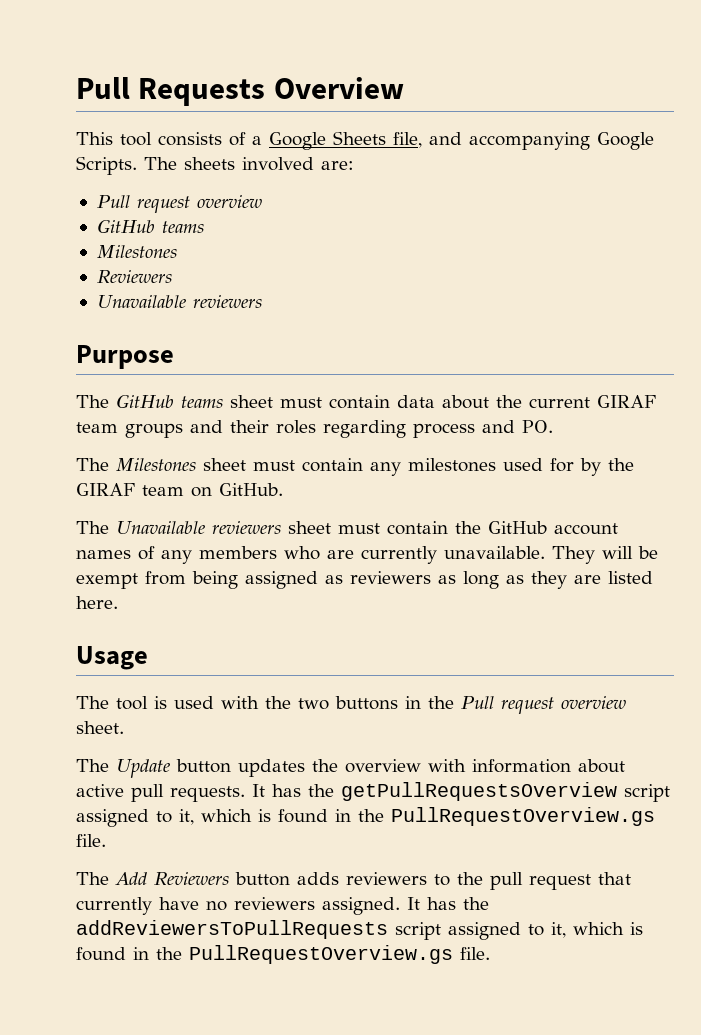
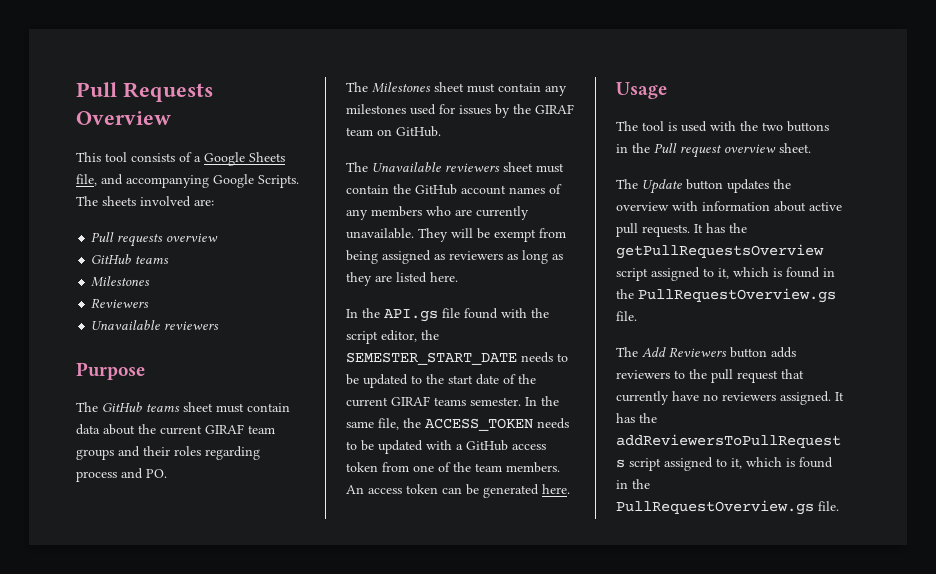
  The sheets involved are:
- Pull request overview
+ Pull requests overview
- The Milestones sheet must contain any milestones used for by the GIRAF team on GitHub.
+ The Milestones sheet must contain any milestones used for issues by the GIRAF team on GitHub.
+ In the API.gs file found with the script editor, the SEMESTER_START_DATE needs to be updated to the start date of the current GIRAF teams semester. In the same file, the ACCESS_TOKEN needs to be updated with a GitHub access token from one of the team members. An access token can be generated here.

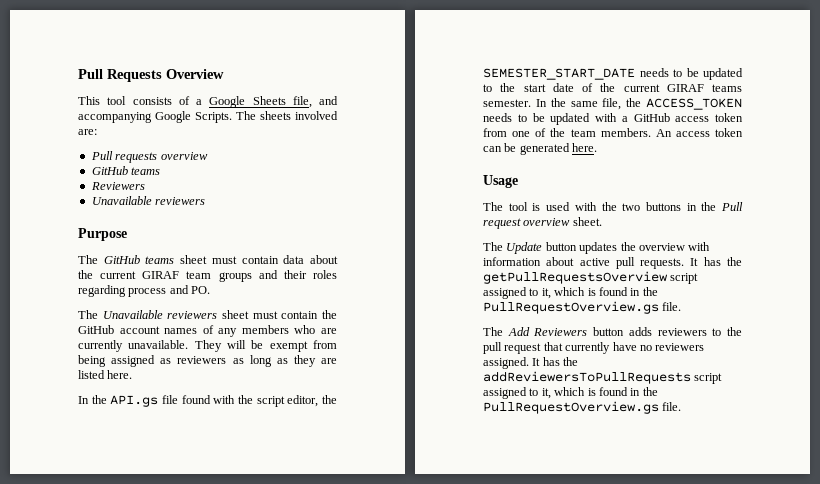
  Pull requests overview
  GitHub teams
- Milestones
- The Milestones sheet must contain any milestones used for issues by the GIRAF team on GitHub.

